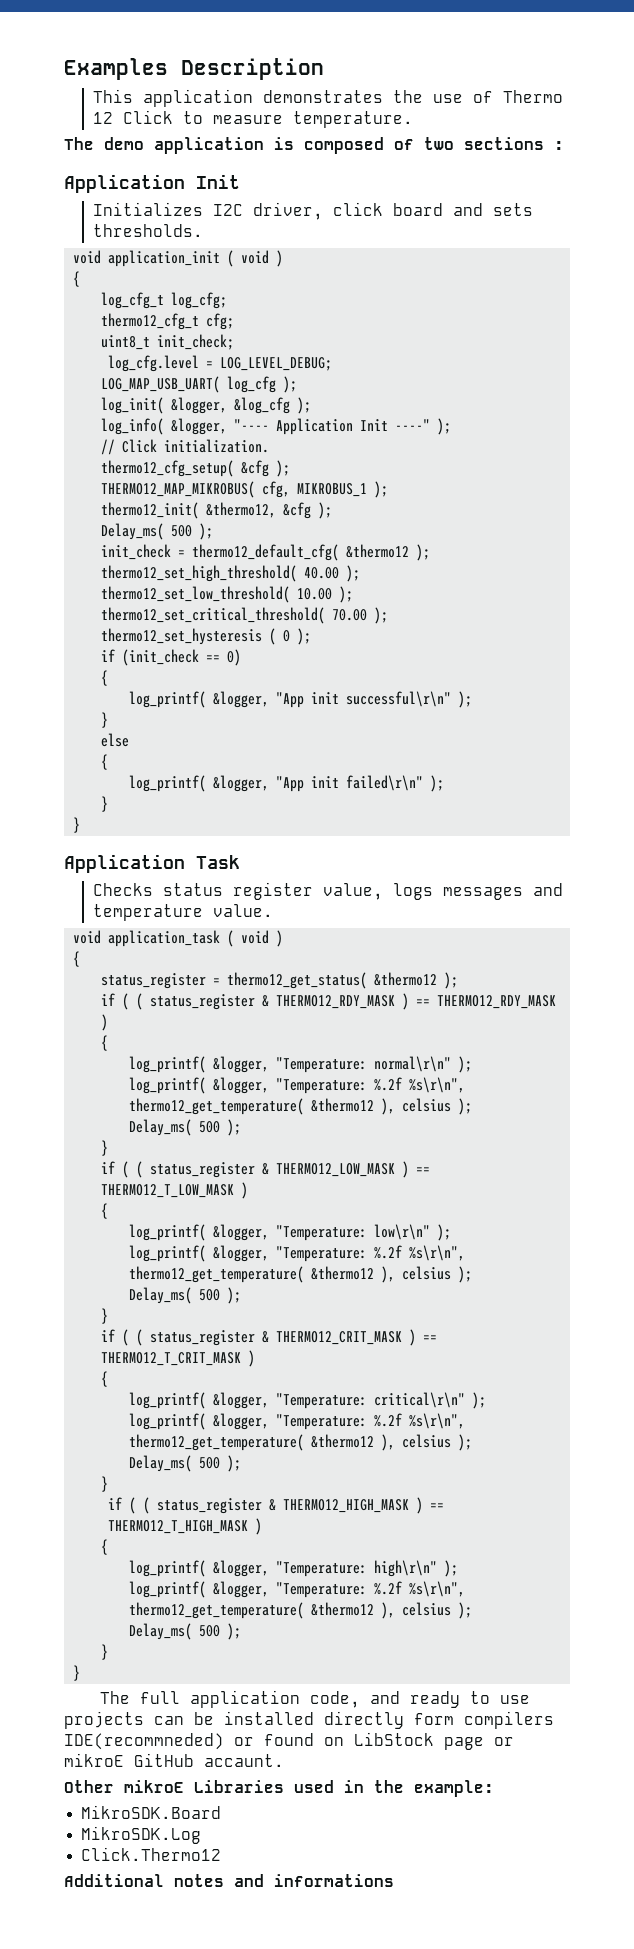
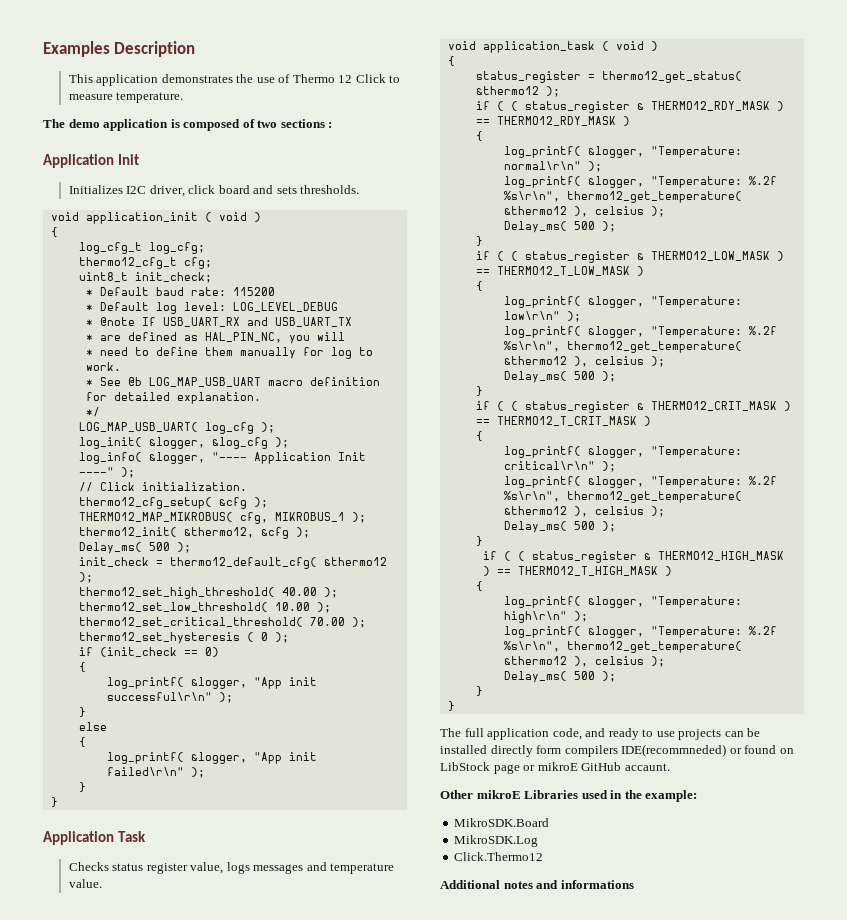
- log_cfg.level = LOG_LEVEL_DEBUG;
+ * Default baud rate: 115200
+ * Default log level: LOG_LEVEL_DEBUG
+ * @note If USB_UART_RX and USB_UART_TX
+ * are defined as HAL_PIN_NC, you will
+ * need to define them manually for log to work.
+ * See @b LOG_MAP_USB_UART macro definition for detailed explanation.
+ */

